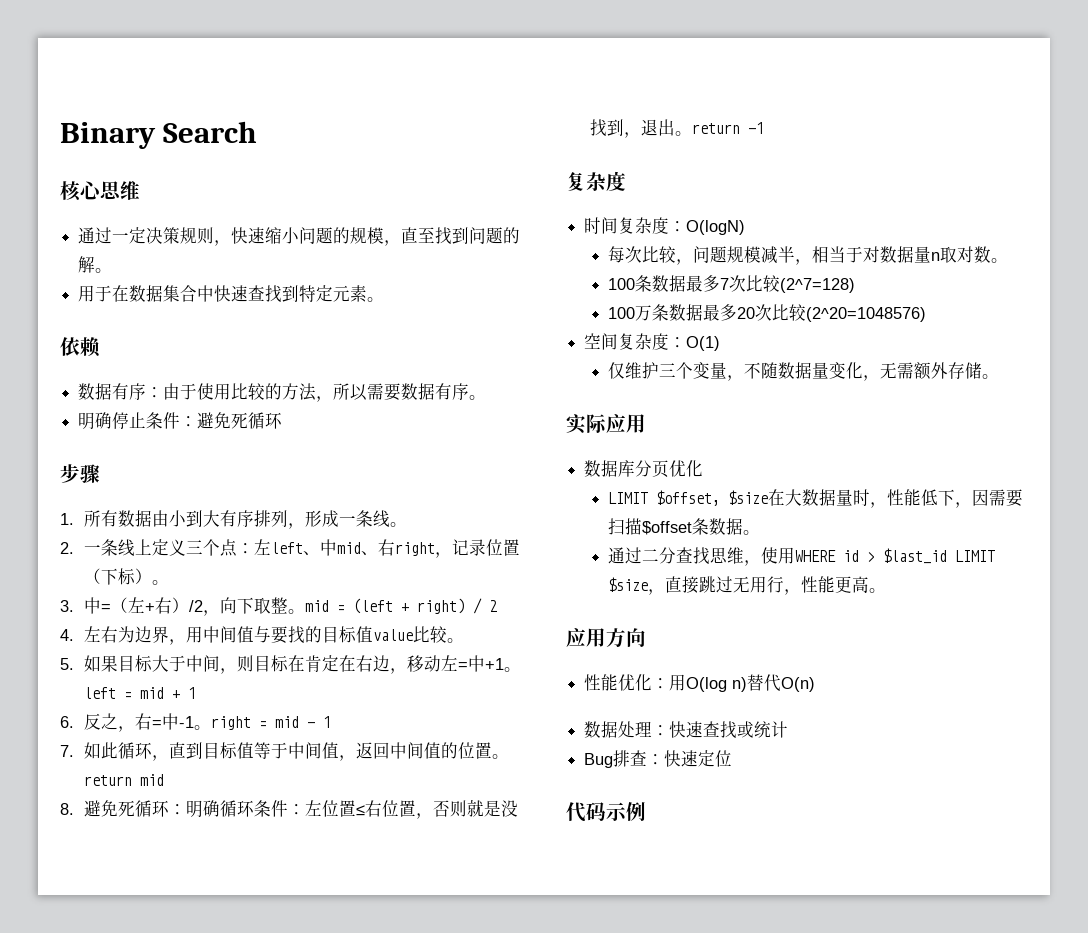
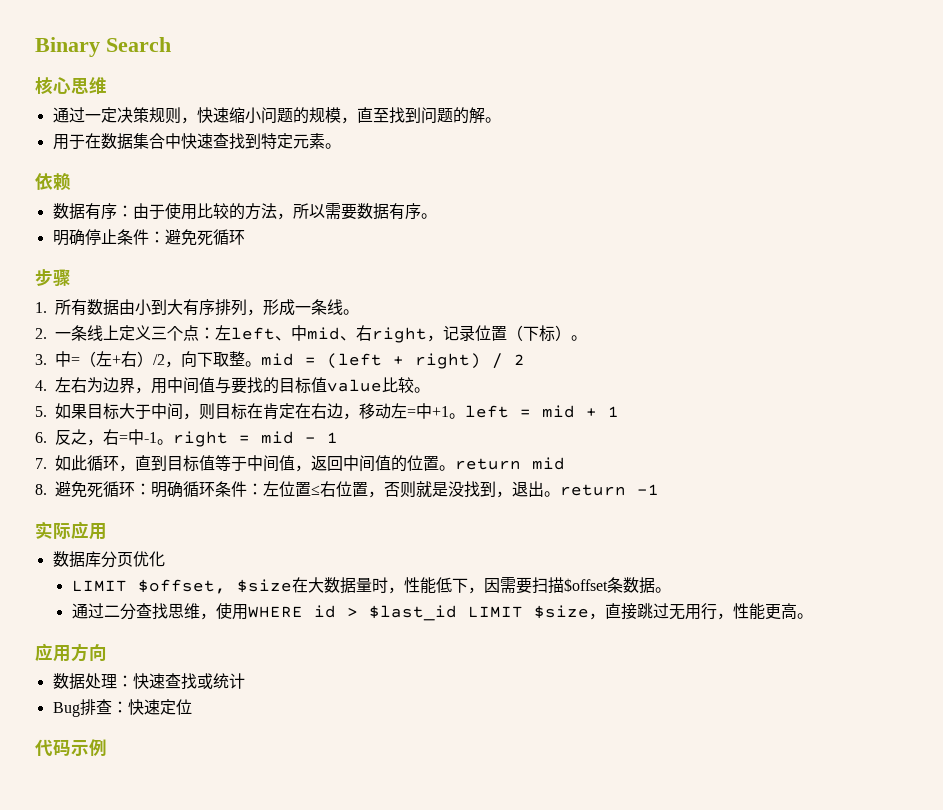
  8.避免死循环：明确循环条件：左位置≤右位置，否则就是没找到，退出。return -1
- 复杂度
- 时间复杂度：O(logN)
- 每次比较，问题规模减半，相当于对数据量n取对数。
- 100条数据最多7次比较(2^7=128)
- 100万条数据最多20次比较(2^20=1048576)
- 空间复杂度：O(1)
- 仅维护三个变量，不随数据量变化，无需额外存储。
- 性能优化：用O(log n)替代O(n)

